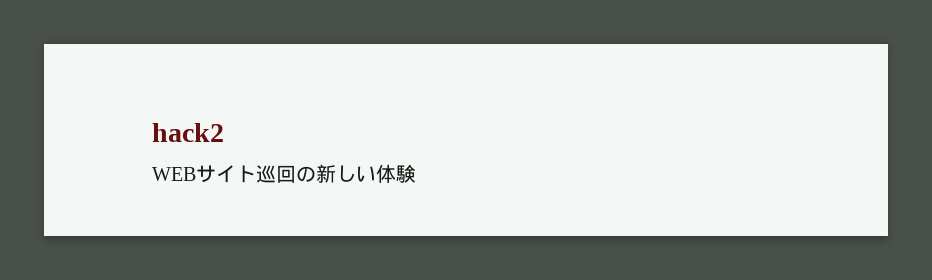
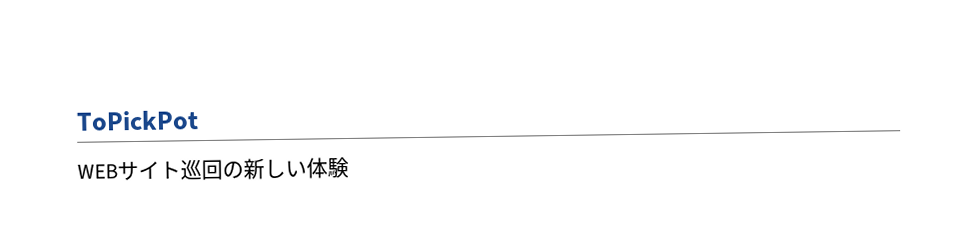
- hack2
+ ToPickPot

